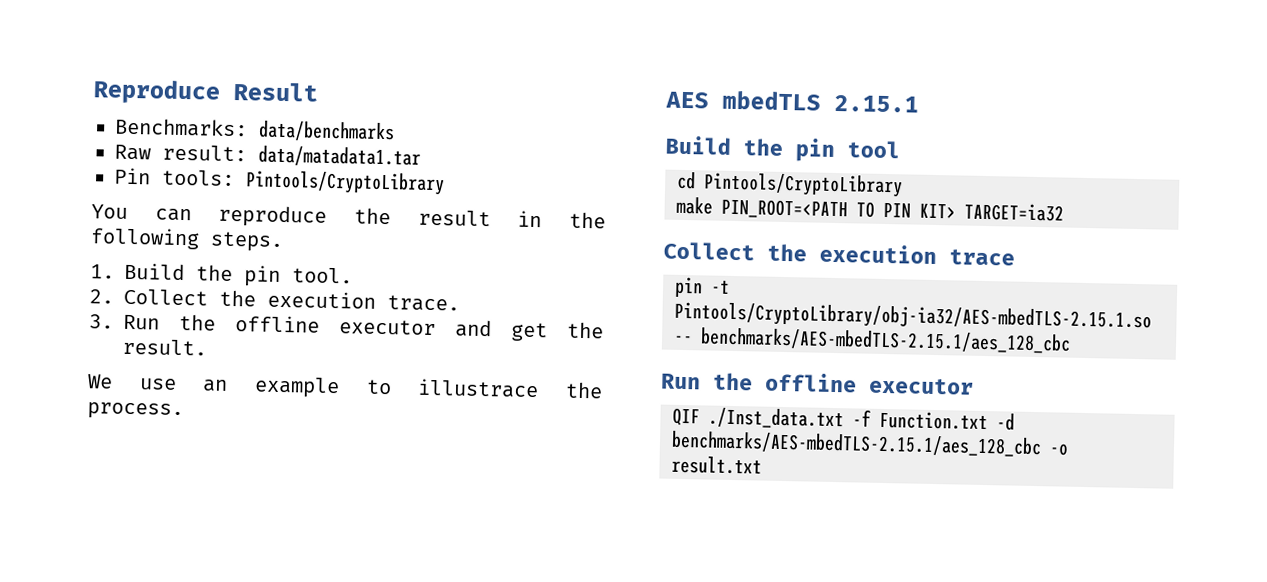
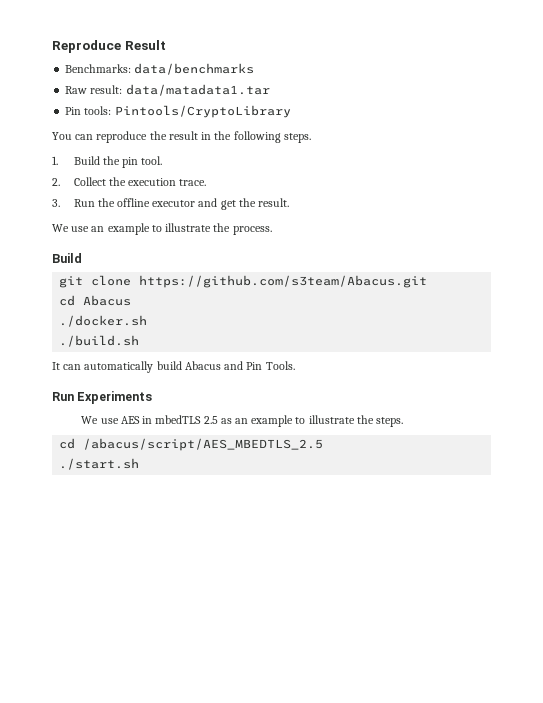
- We use an example to illustrace the process.
- AES mbedTLS 2.15.1
- Build the pin tool
- cd Pintools/CryptoLibrary
- make PIN_ROOT=<PATH TO PIN KIT> TARGET=ia32
- Collect the execution trace
- pin -t Pintools/CryptoLibrary/obj-ia32/AES-mbedTLS-2.15.1.so -- benchmarks/AES-mbedTLS-2.15.1/aes_128_cbc
- Run the offline executor
- QIF ./Inst_data.txt -f Function.txt -d benchmarks/AES-mbedTLS-2.15.1/aes_128_cbc -o result.txt
+ We use an example to illustrate the process.
+ Build
+ git clone https://github.com/s3team/Abacus.git
+ cd Abacus
+ ./docker.sh
+ ./build.sh
+ It can automatically build Abacus and Pin Tools.
+ Run Experiments
+ We use AES in mbedTLS 2.5 as an example to illustrate the steps.
+ cd /abacus/script/AES_MBEDTLS_2.5
+ ./start.sh

